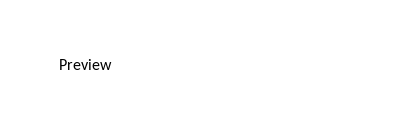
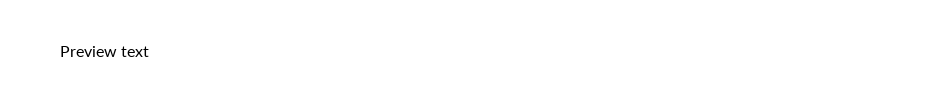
- Preview
+ Preview text

